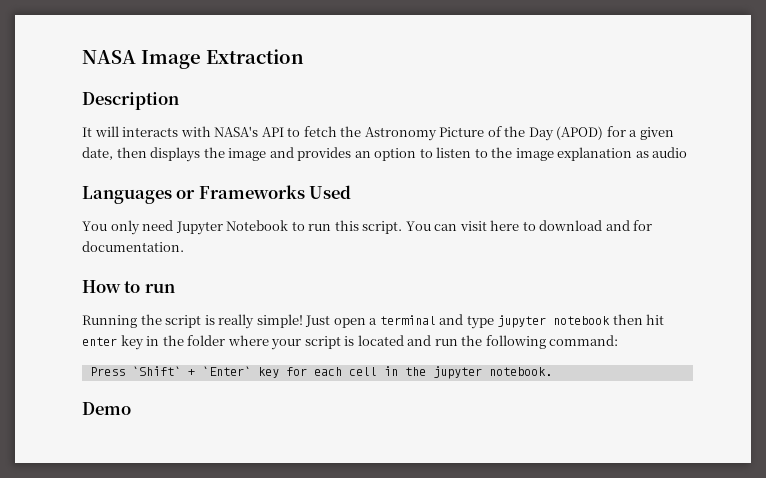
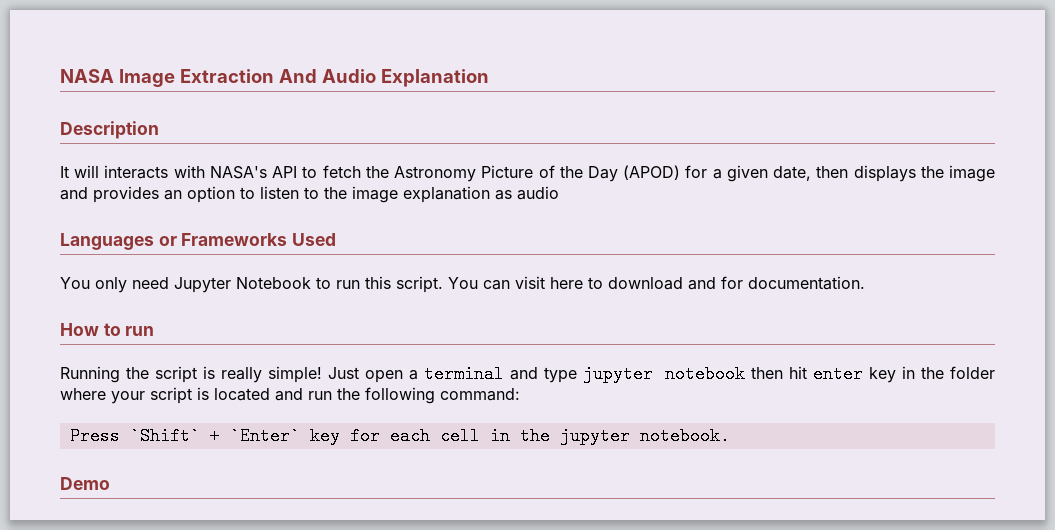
- NASA Image Extraction
+ NASA Image Extraction And Audio Explanation

